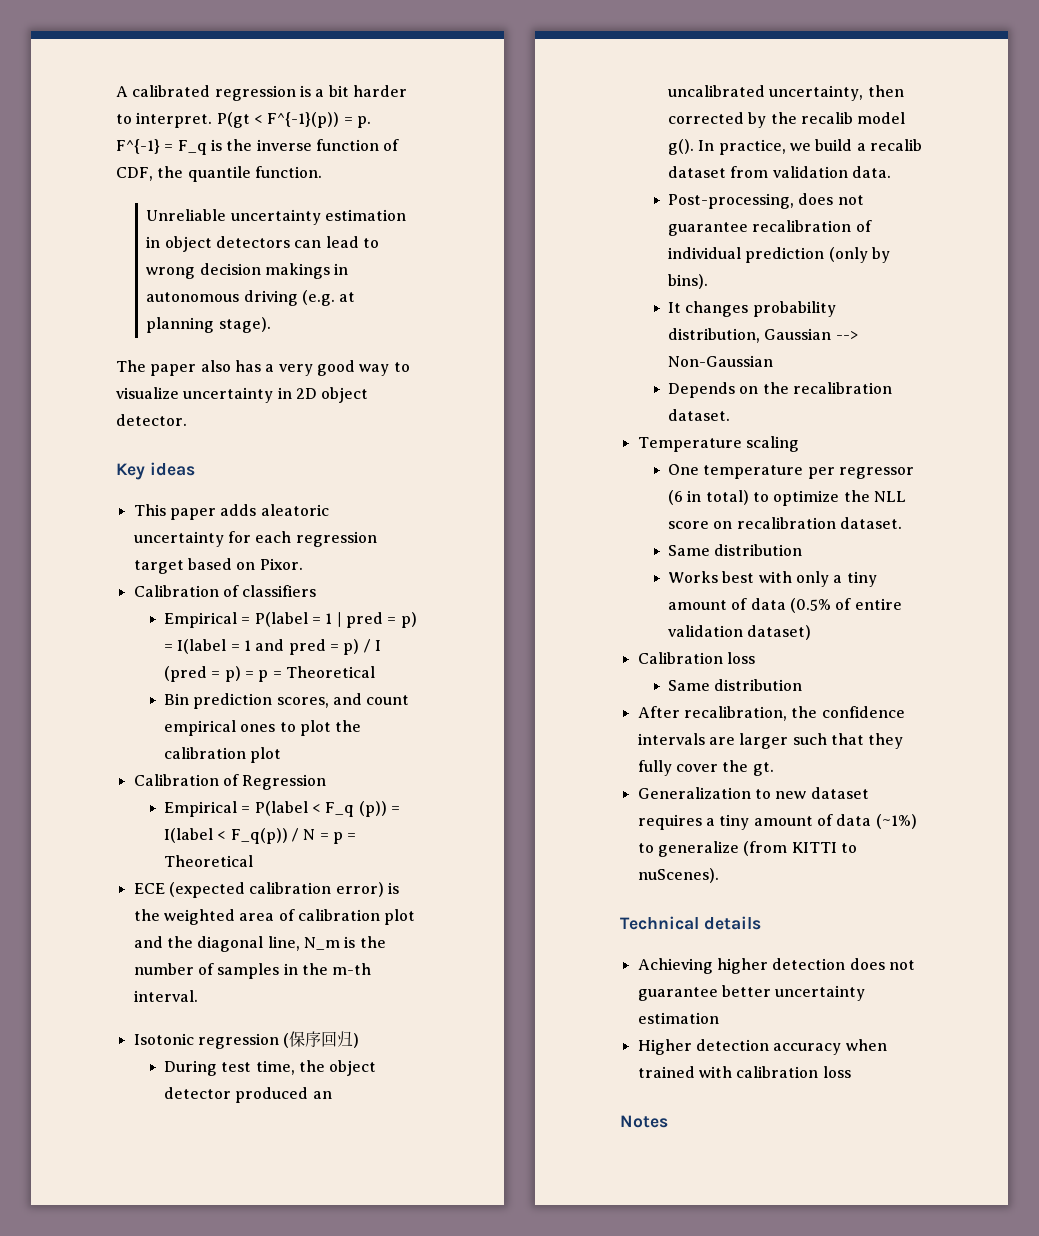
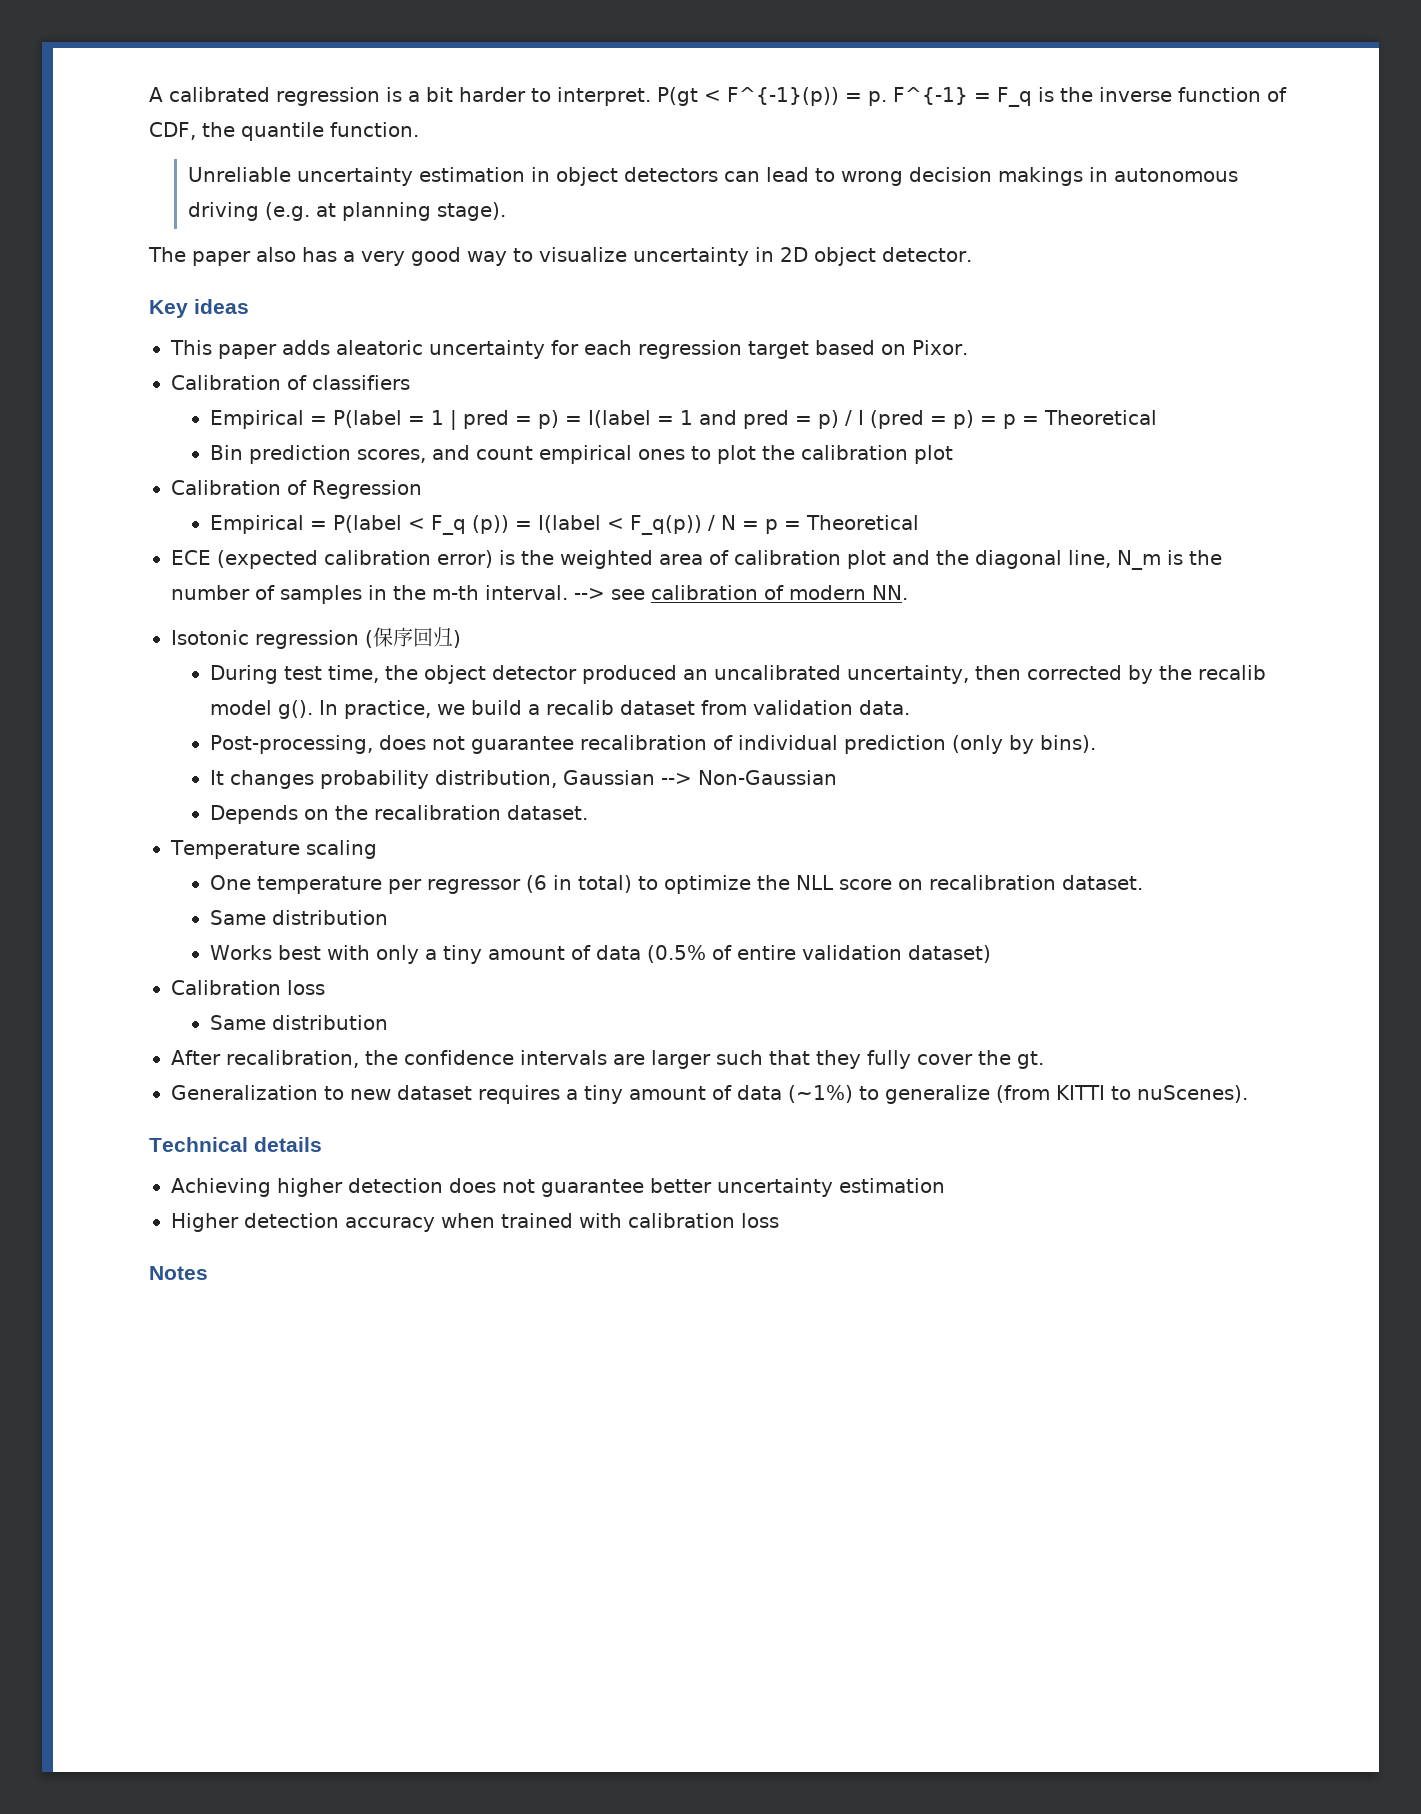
+ --> see calibration of modern NN.

